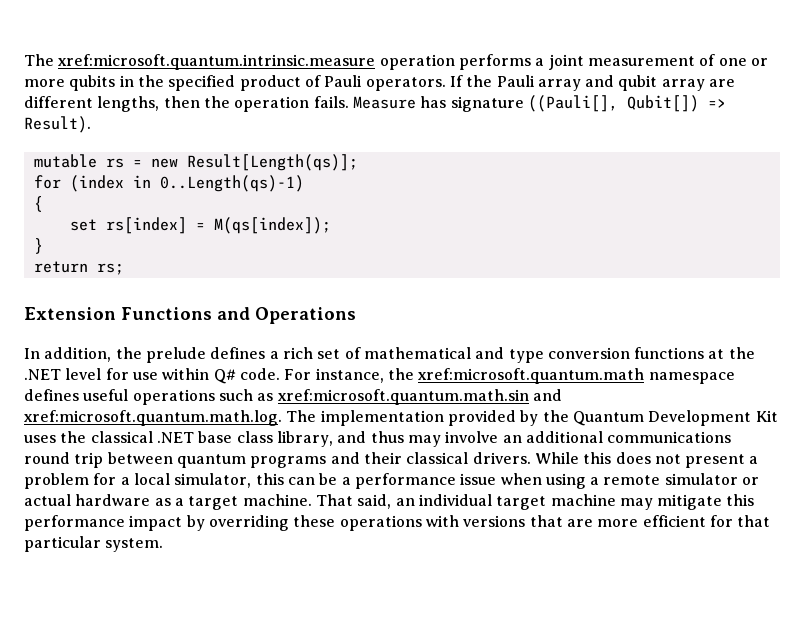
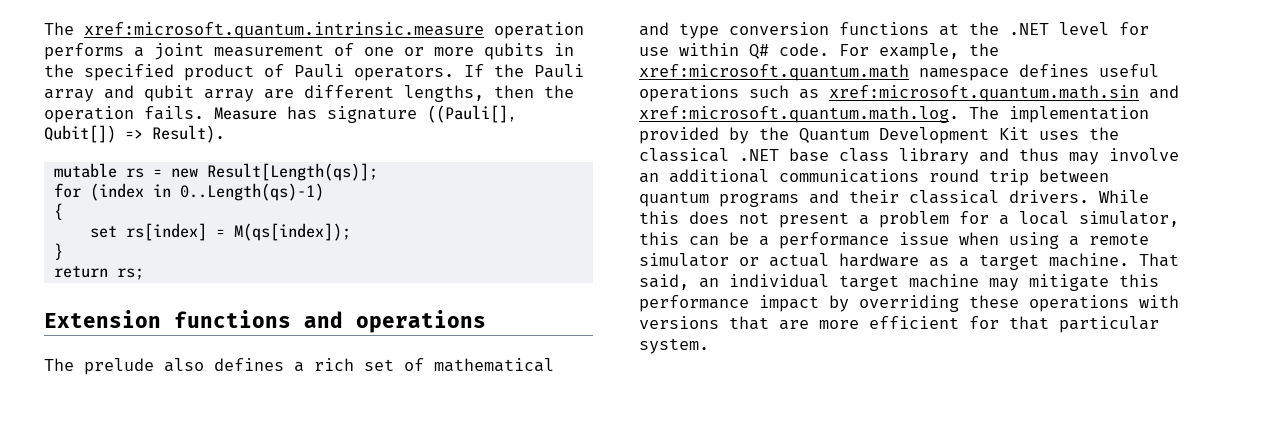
- Extension Functions and Operations
- In addition, the prelude defines a rich set of mathematical and type conversion functions at the .NET level for use within Q# code.
+ Extension functions and operations
+ The prelude also defines a rich set of mathematical and type conversion functions at the .NET level for use within Q# code.
- For instance, the xref:microsoft.quantum.math namespace defines useful operations such as xref:microsoft.quantum.math.sin and xref:microsoft.quantum.math.log. The implementation provided by the Quantum Development Kit uses the classical .NET base class library, and thus may involve an additional communications round trip between quantum programs and their classical drivers.
+ For example, the xref:microsoft.quantum.math namespace defines useful operations such as xref:microsoft.quantum.math.sin and xref:microsoft.quantum.math.log. The implementation provided by the Quantum Development Kit uses the classical .NET base class library and thus may involve an additional communications round trip between quantum programs and their classical drivers.

